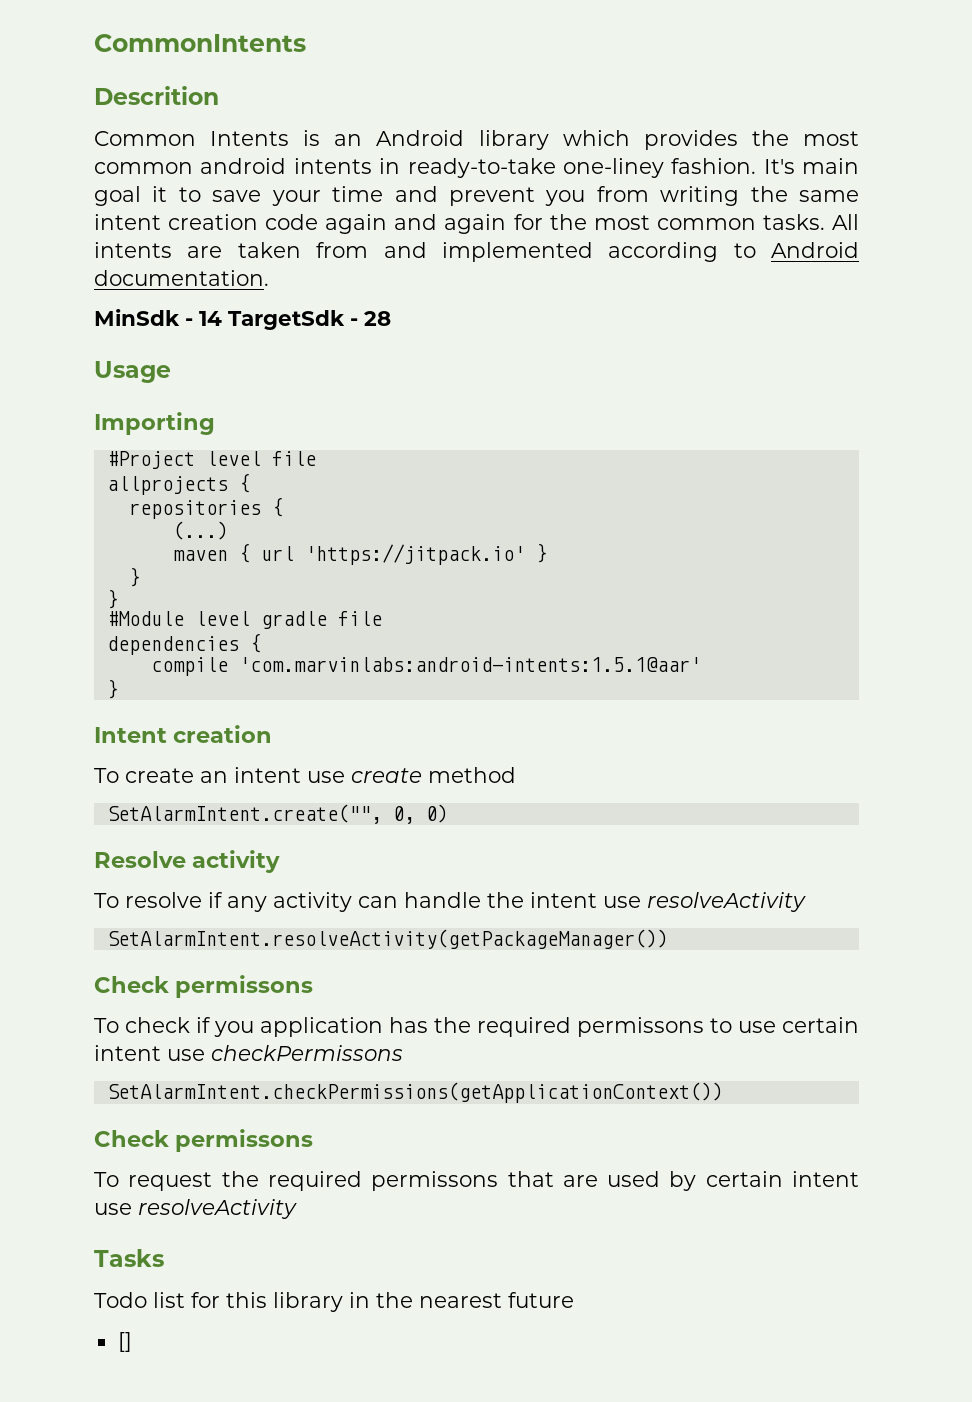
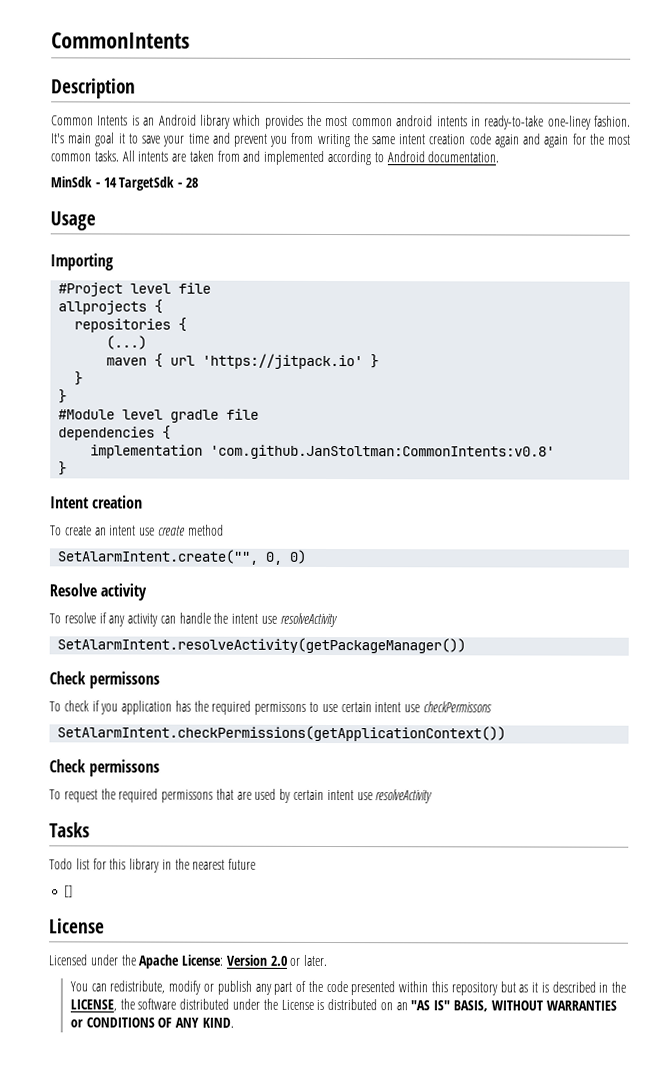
- Descrition
+ Description
- compile 'com.marvinlabs:android-intents:1.5.1@aar'
+ implementation 'com.github.JanStoltman:CommonIntents:v0.8'
  []
+ License
+ Licensed under the Apache License: Version 2.0 or later.
+ You can redistribute, modify or publish any part of the code presented within this repository but as it is described in the LICENSE, the software distributed under the License is distributed on an "AS IS" BASIS, WITHOUT WARRANTIES or CONDITIONS OF ANY KIND.

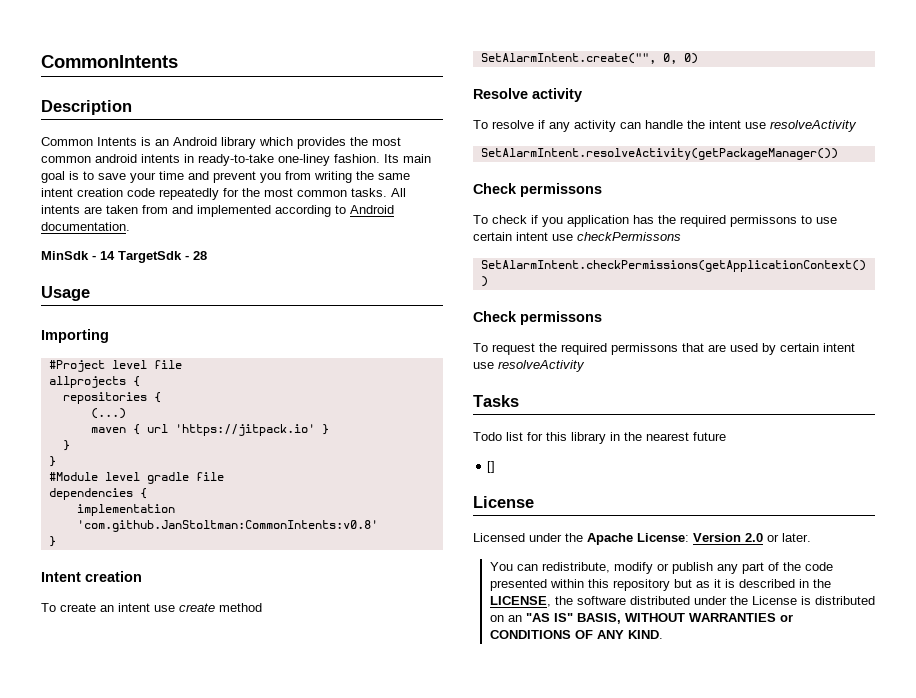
- It's main goal it to save your time and prevent you from writing the same intent creation code again and again for the most common tasks.
+ Its main goal is to save your time and prevent you from writing the same intent creation code repeatedly for the most common tasks.

